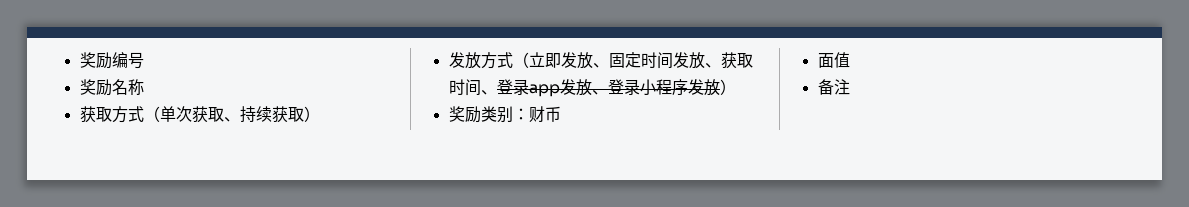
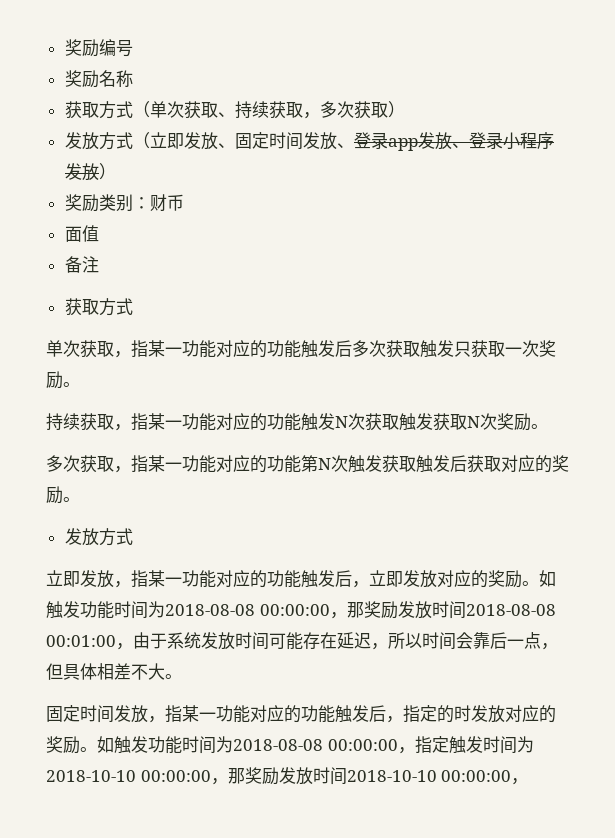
- 获取方式（单次获取、持续获取）
+ 获取方式（单次获取、持续获取，多次获取）
- 发放方式（立即发放、固定时间发放、获取时间、登录app发放、登录小程序发放）
+ 发放方式（立即发放、固定时间发放、登录app发放、登录小程序发放）
  备注
+ 获取方式
+ 单次获取，指某一功能对应的功能触发后多次获取触发只获取一次奖励。
+ 持续获取，指某一功能对应的功能触发N次获取触发获取N次奖励。
+ 多次获取，指某一功能对应的功能第N次触发获取触发后获取对应的奖励。
+ 发放方式
+ 立即发放，指某一功能对应的功能触发后，立即发放对应的奖励。如触发功能时间为2018-08-08 00:00:00，那奖励发放时间2018-08-08 00:01:00，由于系统发放时间可能存在延迟，所以时间会靠后一点，但具体相差不大。
+ 固定时间发放，指某一功能对应的功能触发后，指定的时发放对应的奖励。如触发功能时间为2018-08-08 00:00:00，指定触发时间为2018-10-10 00:00:00，那奖励发放时间2018-10-10 00:00:00，

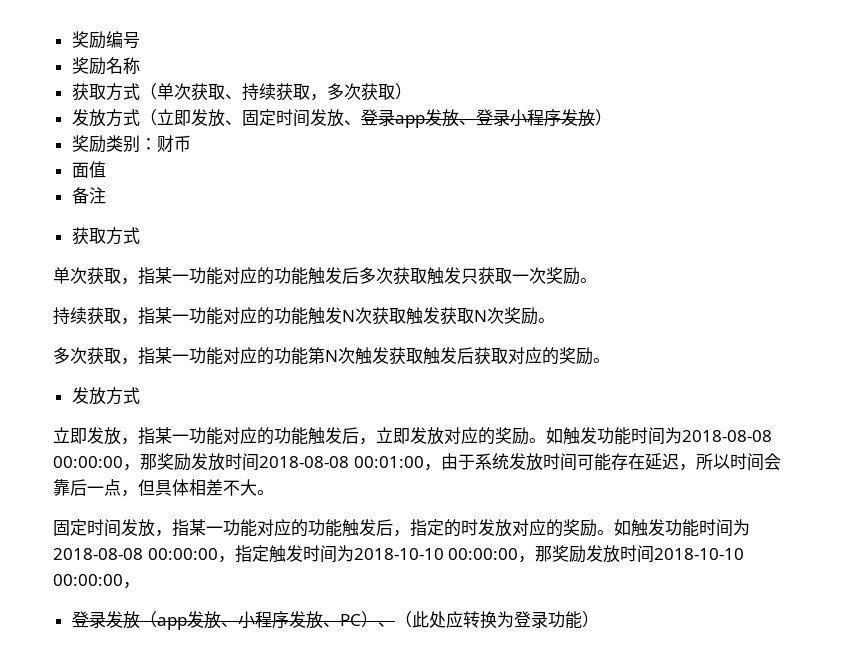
+ 登录发放（app发放、小程序发放、PC）、（此处应转换为登录功能）

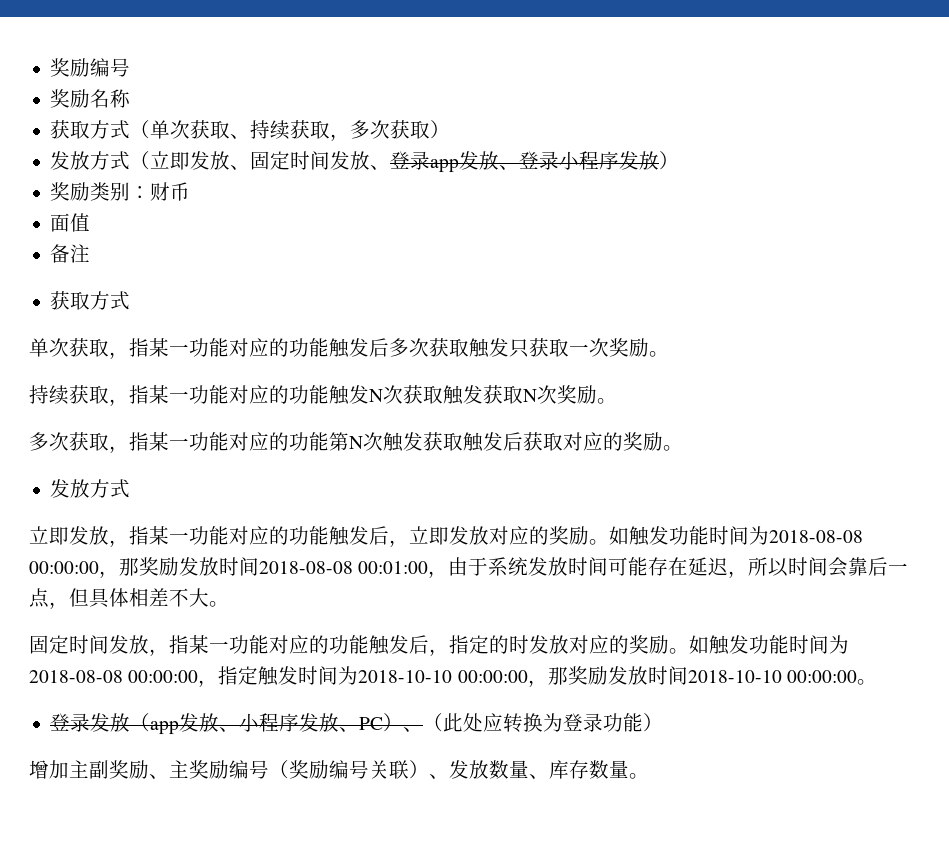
- 如触发功能时间为2018-08-08 00:00:00，指定触发时间为2018-10-10 00:00:00，那奖励发放时间2018-10-10 00:00:00，
+ 如触发功能时间为2018-08-08 00:00:00，指定触发时间为2018-10-10 00:00:00，那奖励发放时间2018-10-10 00:00:00。
+ 增加主副奖励、主奖励编号（奖励编号关联）、发放数量、库存数量。

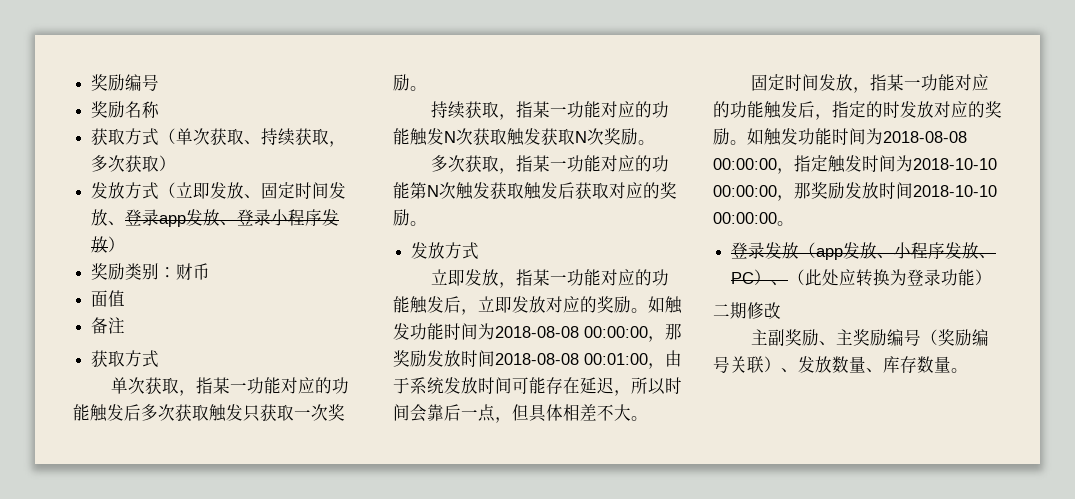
- 增加主副奖励、主奖励编号（奖励编号关联）、发放数量、库存数量。
+ 二期修改
+ 主副奖励、主奖励编号（奖励编号关联）、发放数量、库存数量。

